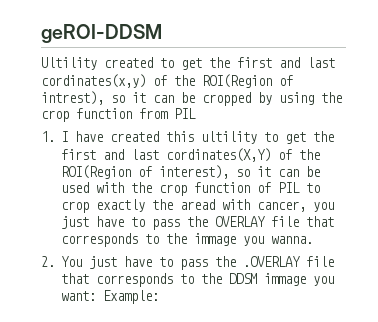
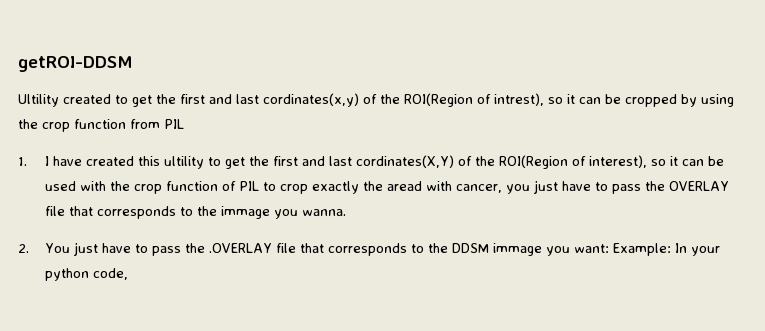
- geROI-DDSM
+ getROI-DDSM
- 2. You just have to pass the .OVERLAY file that corresponds to the DDSM immage you want: Example:
+ 2. You just have to pass the .OVERLAY file that corresponds to the DDSM immage you want: Example: In your python code,

